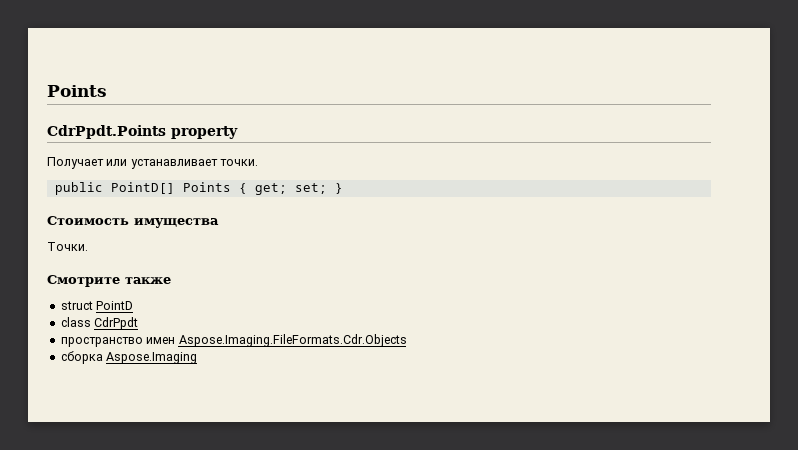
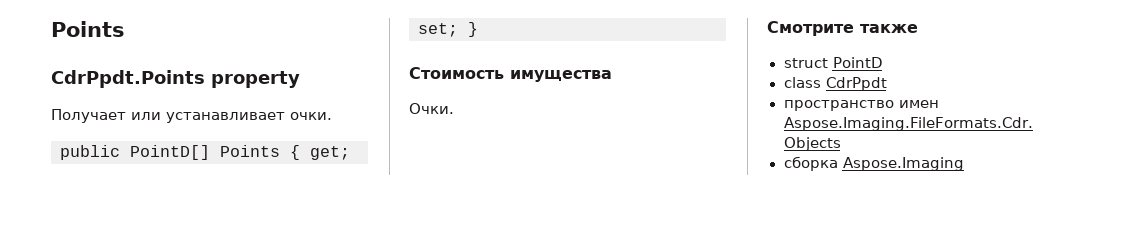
- Получает или устанавливает точки.
+ Получает или устанавливает очки.
- Точки.
+ Очки.

